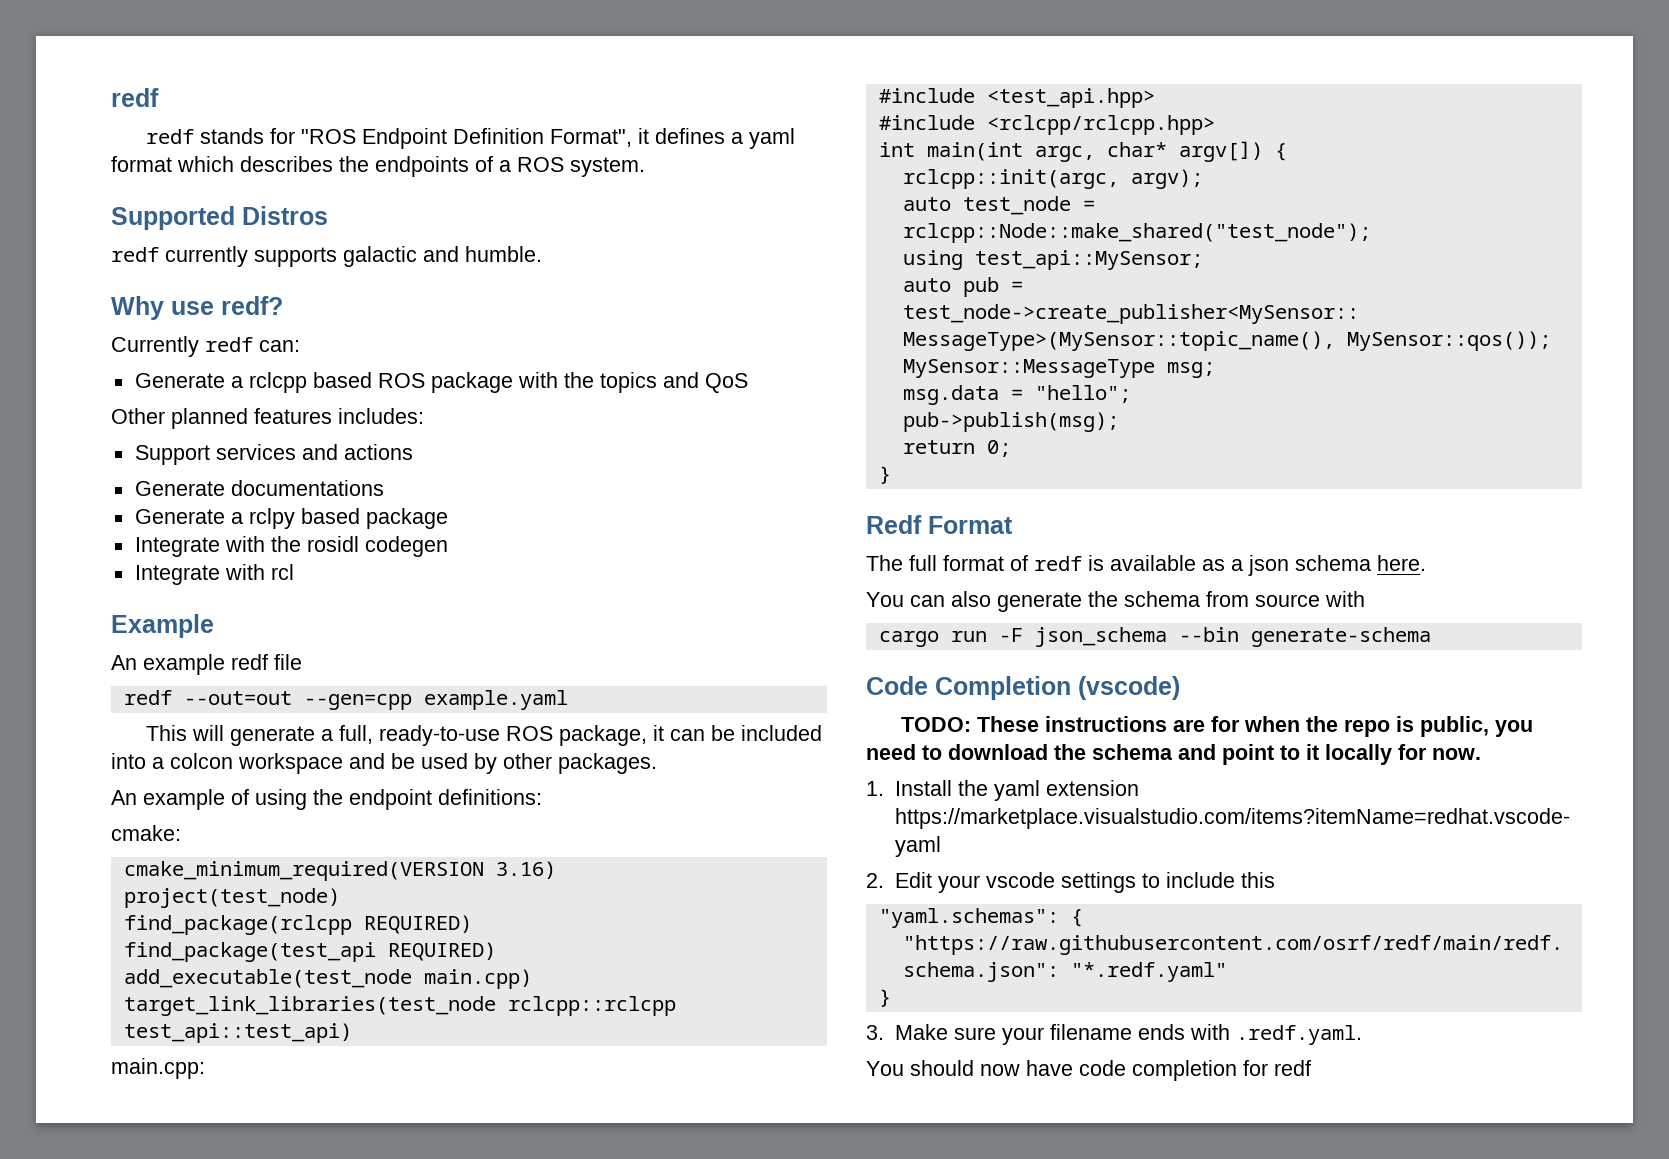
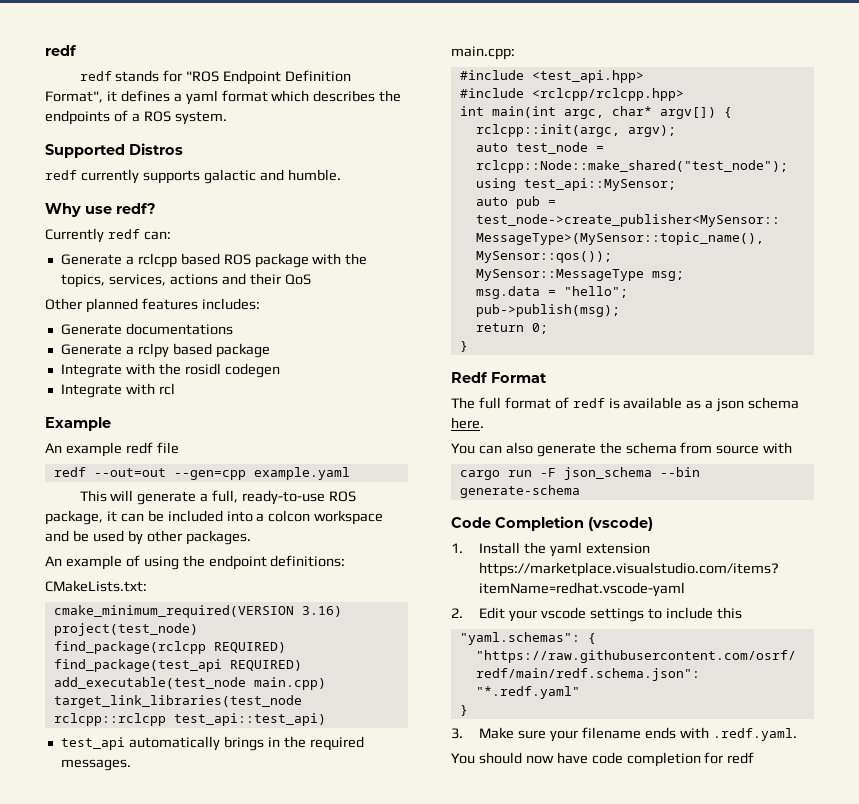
- Generate a rclcpp based ROS package with the topics and QoS
+ Generate a rclcpp based ROS package with the topics, services, actions and their QoS
- Support services and actions
- cmake:
+ CMakeLists.txt:
+ test_api automatically brings in the required messages.
- TODO: These instructions are for when the repo is public, you need to download the schema and point to it locally for now.

